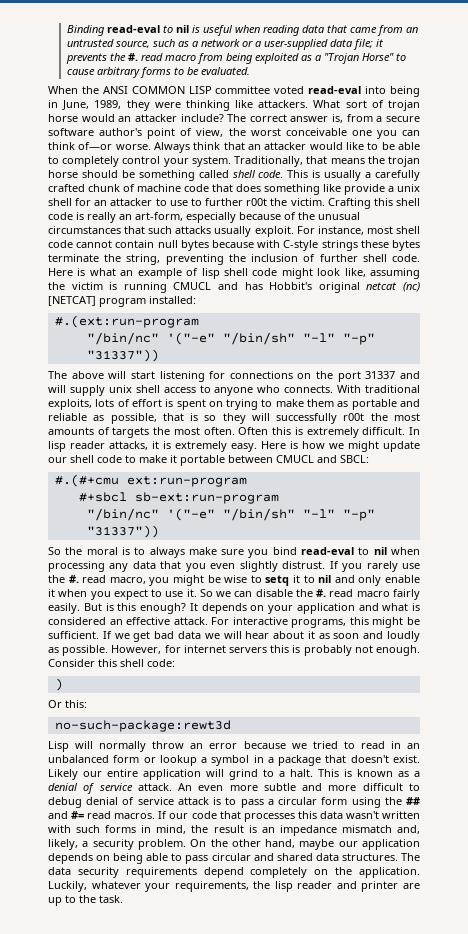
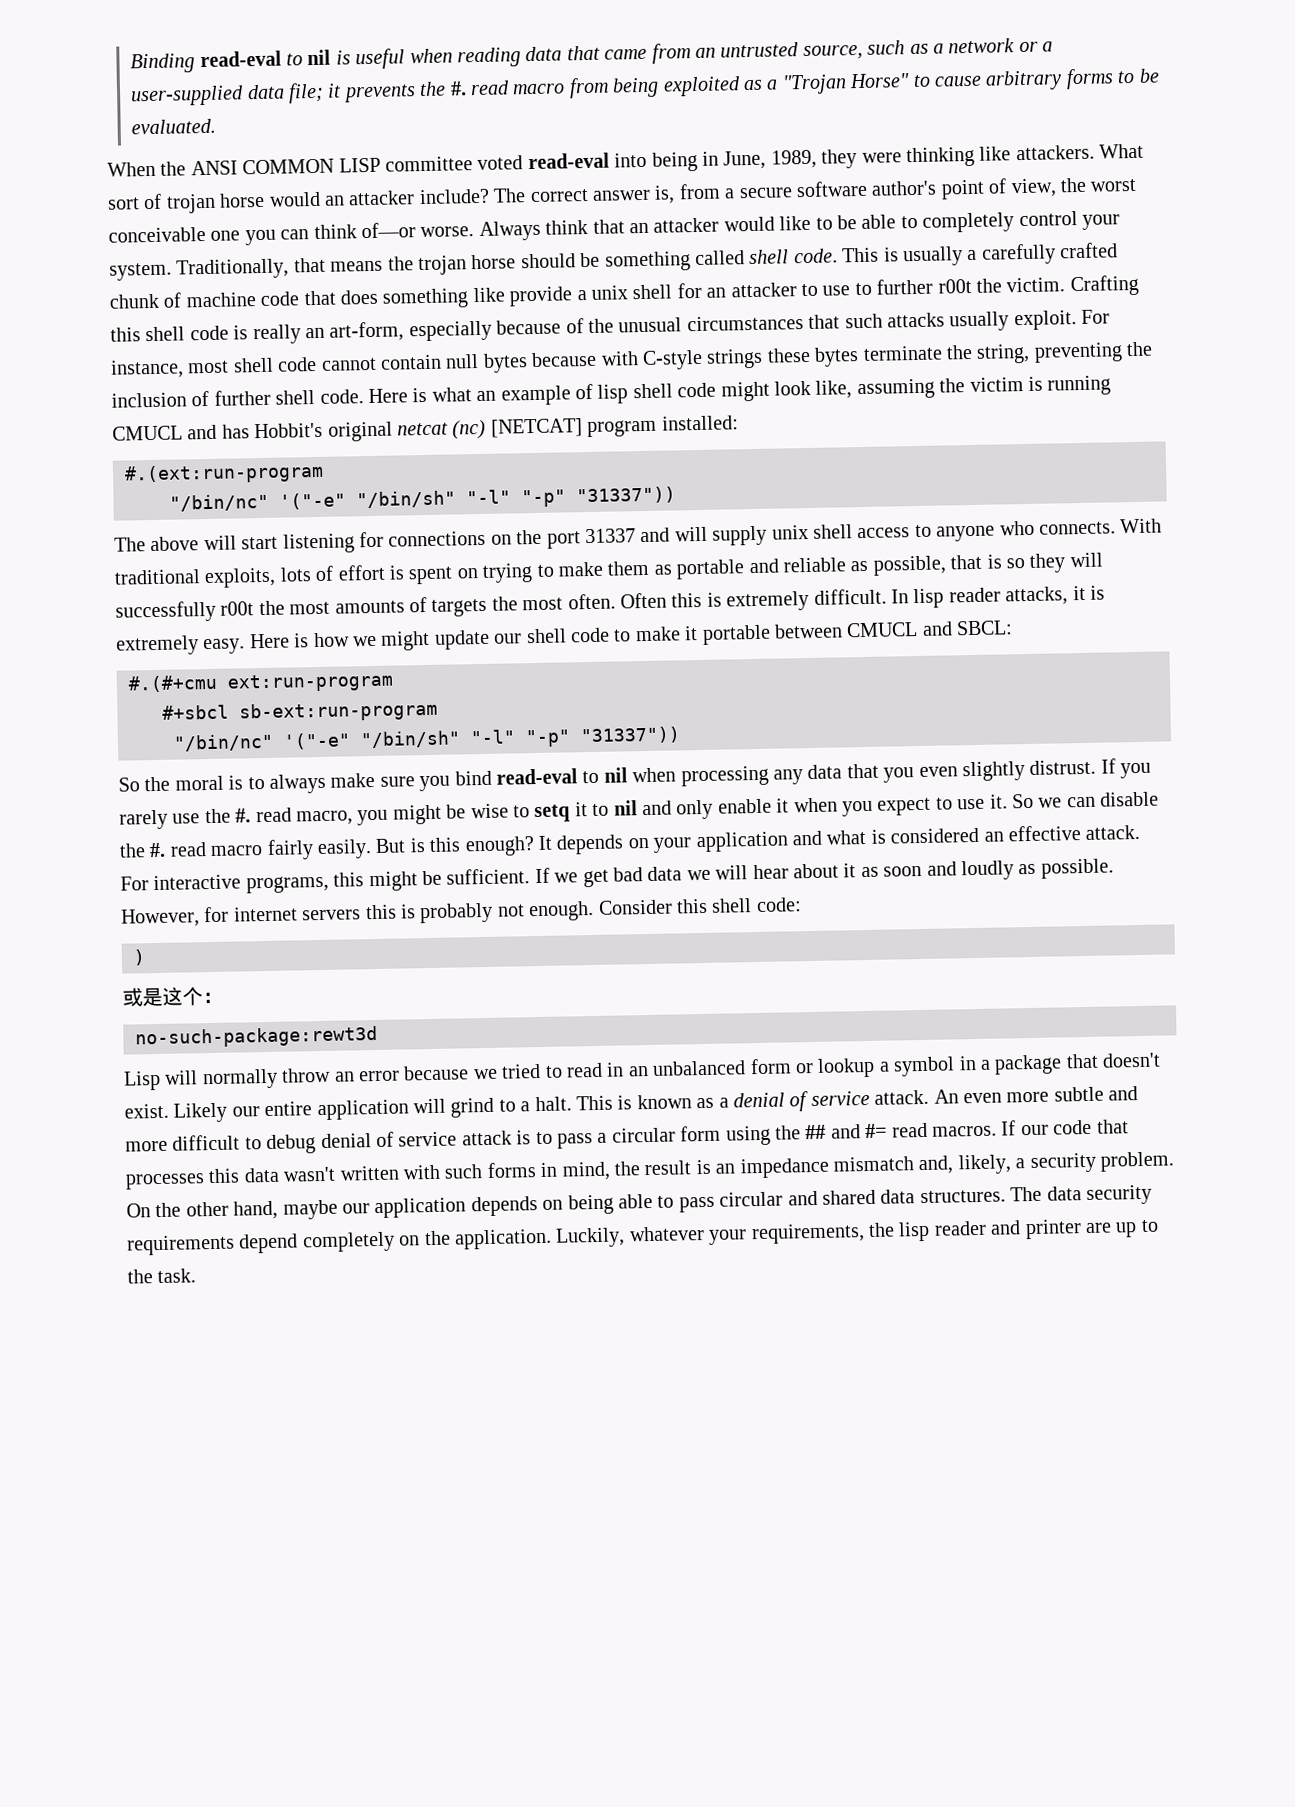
- Or this:
+ 或是这个：

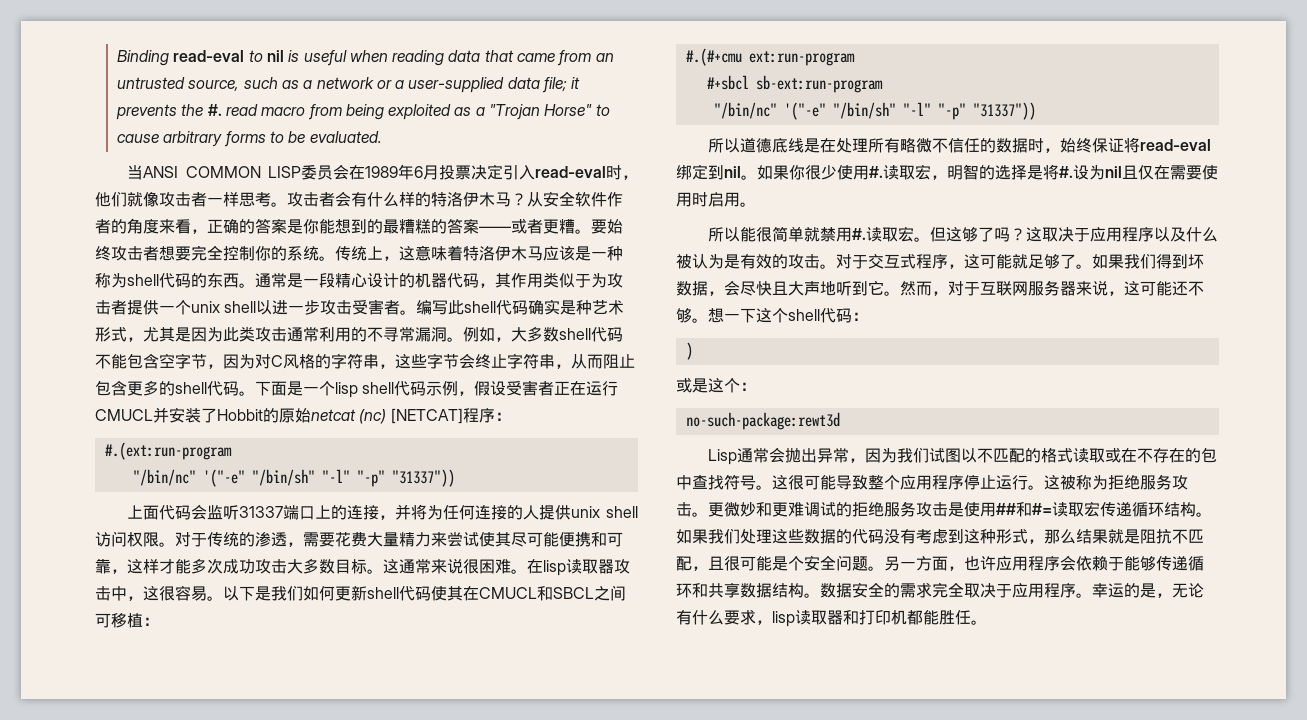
- When the ANSI COMMON LISP committee voted read-eval into being in June, 1989, they were thinking like attackers. What sort of trojan horse would an attacker include? The correct answer is, from a secure software author's point of view, the worst conceivable one you can think of—or worse. Always think that an attacker would like to be able to completely control your system. Traditionally, that means the trojan horse should be something called shell code. This is usually a carefully crafted chunk of machine code that does something like provide a unix shell for an attacker to use to further r00t the victim. Crafting this shell code is really an art-form, especially because of the unusual circumstances that such attacks usually exploit. For instance, most shell code cannot contain null bytes because with C-style strings these bytes terminate the string, preventing the inclusion of further shell code. Here is what an example of lisp shell code might look like, assuming the victim is running CMUCL and has Hobbit's original netcat (nc) [NETCAT] program installed:
+ 当ANSI COMMON LISP委员会在1989年6月投票决定引入read-eval时，他们就像攻击者一样思考。攻击者会有什么样的特洛伊木马？从安全软件作者的角度来看，正确的答案是你能想到的最糟糕的答案——或者更糟。要始终攻击者想要完全控制你的系统。传统上，这意味着特洛伊木马应该是一种称为shell代码的东西。通常是一段精心设计的机器代码，其作用类似于为攻击者提供一个unix shell以进一步攻击受害者。编写此shell代码确实是种艺术形式，尤其是因为此类攻击通常利用的不寻常漏洞。例如，大多数shell代码不能包含空字节，因为对C风格的字符串，这些字节会终止字符串，从而阻止包含更多的shell代码。下面是一个lisp shell代码示例，假设受害者正在运行CMUCL并安装了Hobbit的原始netcat (nc) [NETCAT]程序：
- The above will start listening for connections on the port 31337 and will supply unix shell access to anyone who connects. With traditional exploits, lots of effort is spent on trying to make them as portable and reliable as possible, that is so they will successfully r00t the most amounts of targets the most often. Often this is extremely difficult. In lisp reader attacks, it is extremely easy. Here is how we might update our shell code to make it portable between CMUCL and SBCL:
+ 上面代码会监听31337端口上的连接，并将为任何连接的人提供unix shell访问权限。对于传统的渗透，需要花费大量精力来尝试使其尽可能便携和可靠，这样才能多次成功攻击大多数目标。这通常来说很困难。在lisp读取器攻击中，这很容易。以下是我们如何更新shell代码使其在CMUCL和SBCL之间可移植：
- So the moral is to always make sure you bind read-eval to nil when processing any data that you even slightly distrust. If you rarely use the #. read macro, you might be wise to setq it to nil and only enable it when you expect to use it. So we can disable the #. read macro fairly easily. But is this enough? It depends on your application and what is considered an effective attack. For interactive programs, this might be sufficient. If we get bad data we will hear about it as soon and loudly as possible. However, for internet servers this is probably not enough. Consider this shell code:
+ 所以道德底线是在处理所有略微不信任的数据时，始终保证将read-eval绑定到nil。如果你很少使用#.读取宏，明智的选择是将#.设为nil且仅在需要使用时启用。
+ 所以能很简单就禁用#.读取宏。但这够了吗？这取决于应用程序以及什么被认为是有效的攻击。对于交互式程序，这可能就足够了。如果我们得到坏数据，会尽快且大声地听到它。然而，对于互联网服务器来说，这可能还不够。想一下这个shell代码：
- Lisp will normally throw an error because we tried to read in an unbalanced form or lookup a symbol in a package that doesn't exist. Likely our entire application will grind to a halt. This is known as a denial of service attack. An even more subtle and more difficult to debug denial of service attack is to pass a circular form using the ## and #= read macros. If our code that processes this data wasn't written with such forms in mind, the result is an impedance mismatch and, likely, a security problem. On the other hand, maybe our application depends on being able to pass circular and shared data structures. The data security requirements depend completely on the application. Luckily, whatever your requirements, the lisp reader and printer are up to the task.
+ Lisp通常会抛出异常，因为我们试图以不匹配的格式读取或在不存在的包中查找符号。这很可能导致整个应用程序停止运行。这被称为拒绝服务攻击。更微妙和更难调试的拒绝服务攻击是使用##和#=读取宏传递循环结构。如果我们处理这些数据的代码没有考虑到这种形式，那么结果就是阻抗不匹配，且很可能是个安全问题。另一方面，也许应用程序会依赖于能够传递循环和共享数据结构。数据安全的需求完全取决于应用程序。幸运的是，无论有什么要求，lisp读取器和打印机都能胜任。

